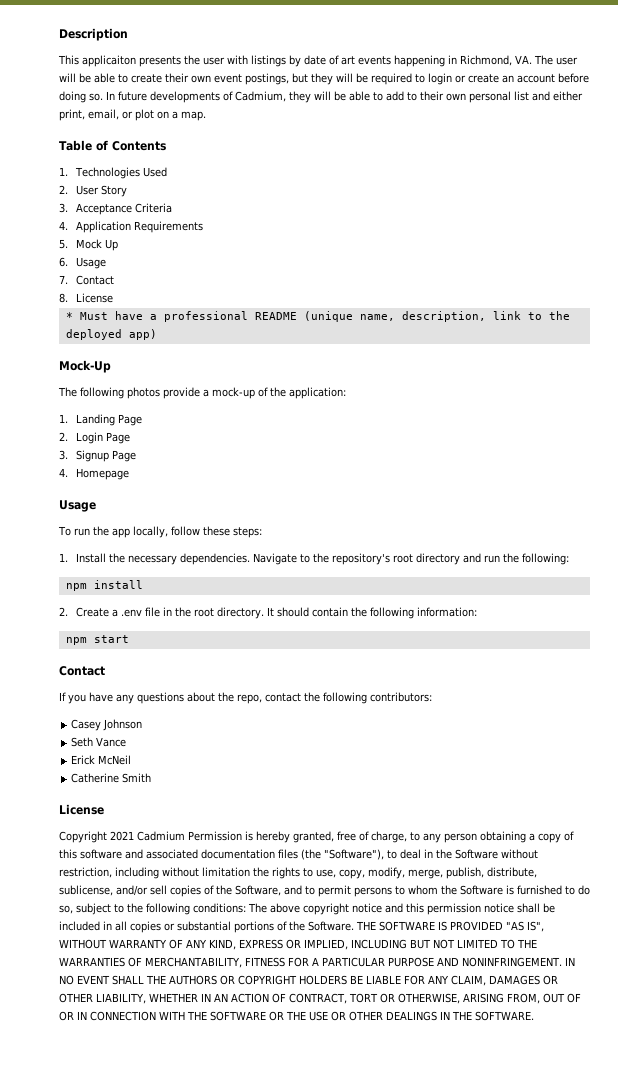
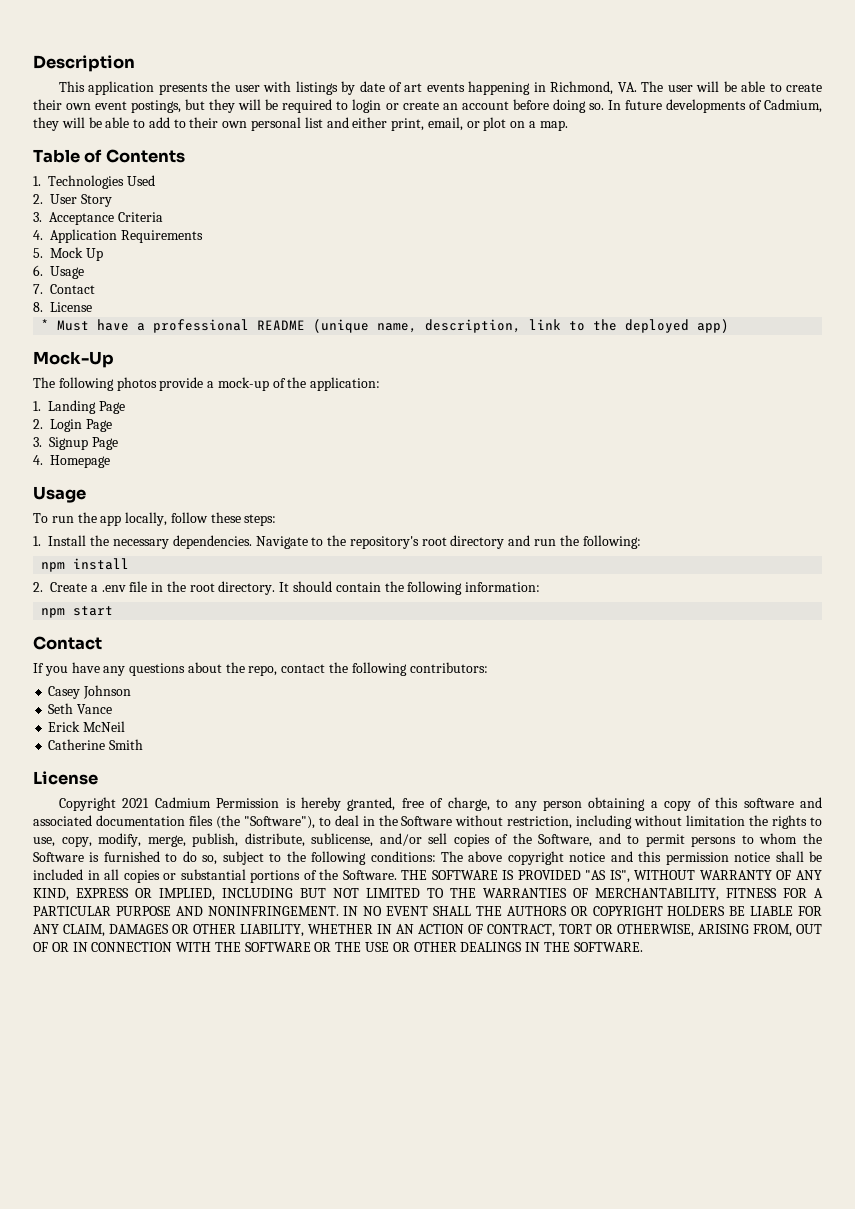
- This applicaiton presents the user with listings by date of art events happening in Richmond, VA. The user will be able to create their own event postings, but they will be required to login or create an account before doing so.
+ This application presents the user with listings by date of art events happening in Richmond, VA. The user will be able to create their own event postings, but they will be required to login or create an account before doing so.

